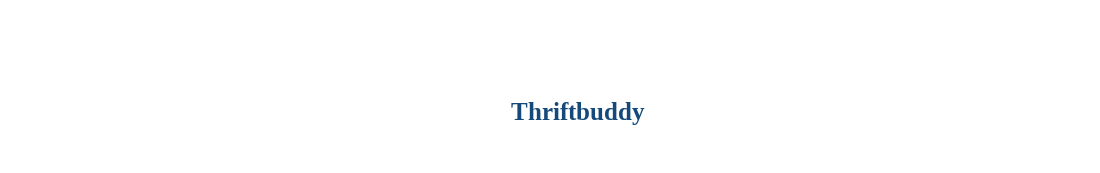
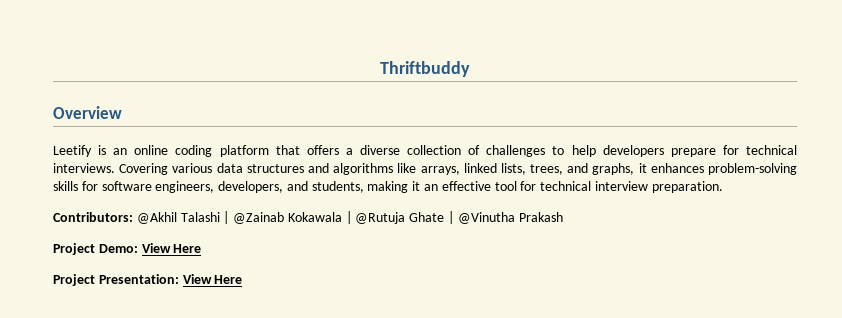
+ Overview
+ Leetify is an online coding platform that offers a diverse collection of challenges to help developers prepare for technical interviews. Covering various data structures and algorithms like arrays, linked lists, trees, and graphs, it enhances problem-solving skills for software engineers, developers, and students, making it an effective tool for technical interview preparation.
+ Contributors: @Akhil Talashi | @Zainab Kokawala | @Rutuja Ghate | @Vinutha Prakash
+ Project Demo: View Here
+ Project Presentation: View Here

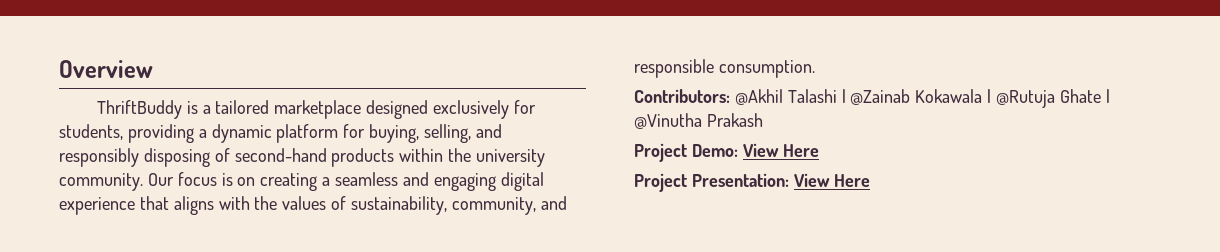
- Thriftbuddy
- Leetify is an online coding platform that offers a diverse collection of challenges to help developers prepare for technical interviews. Covering various data structures and algorithms like arrays, linked lists, trees, and graphs, it enhances problem-solving skills for software engineers, developers, and students, making it an effective tool for technical interview preparation.
+ ThriftBuddy is a tailored marketplace designed exclusively for students, providing a dynamic platform for buying, selling, and responsibly disposing of second-hand products within the university community. Our focus is on creating a seamless and engaging digital experience that aligns with the values of sustainability, community, and responsible consumption.

